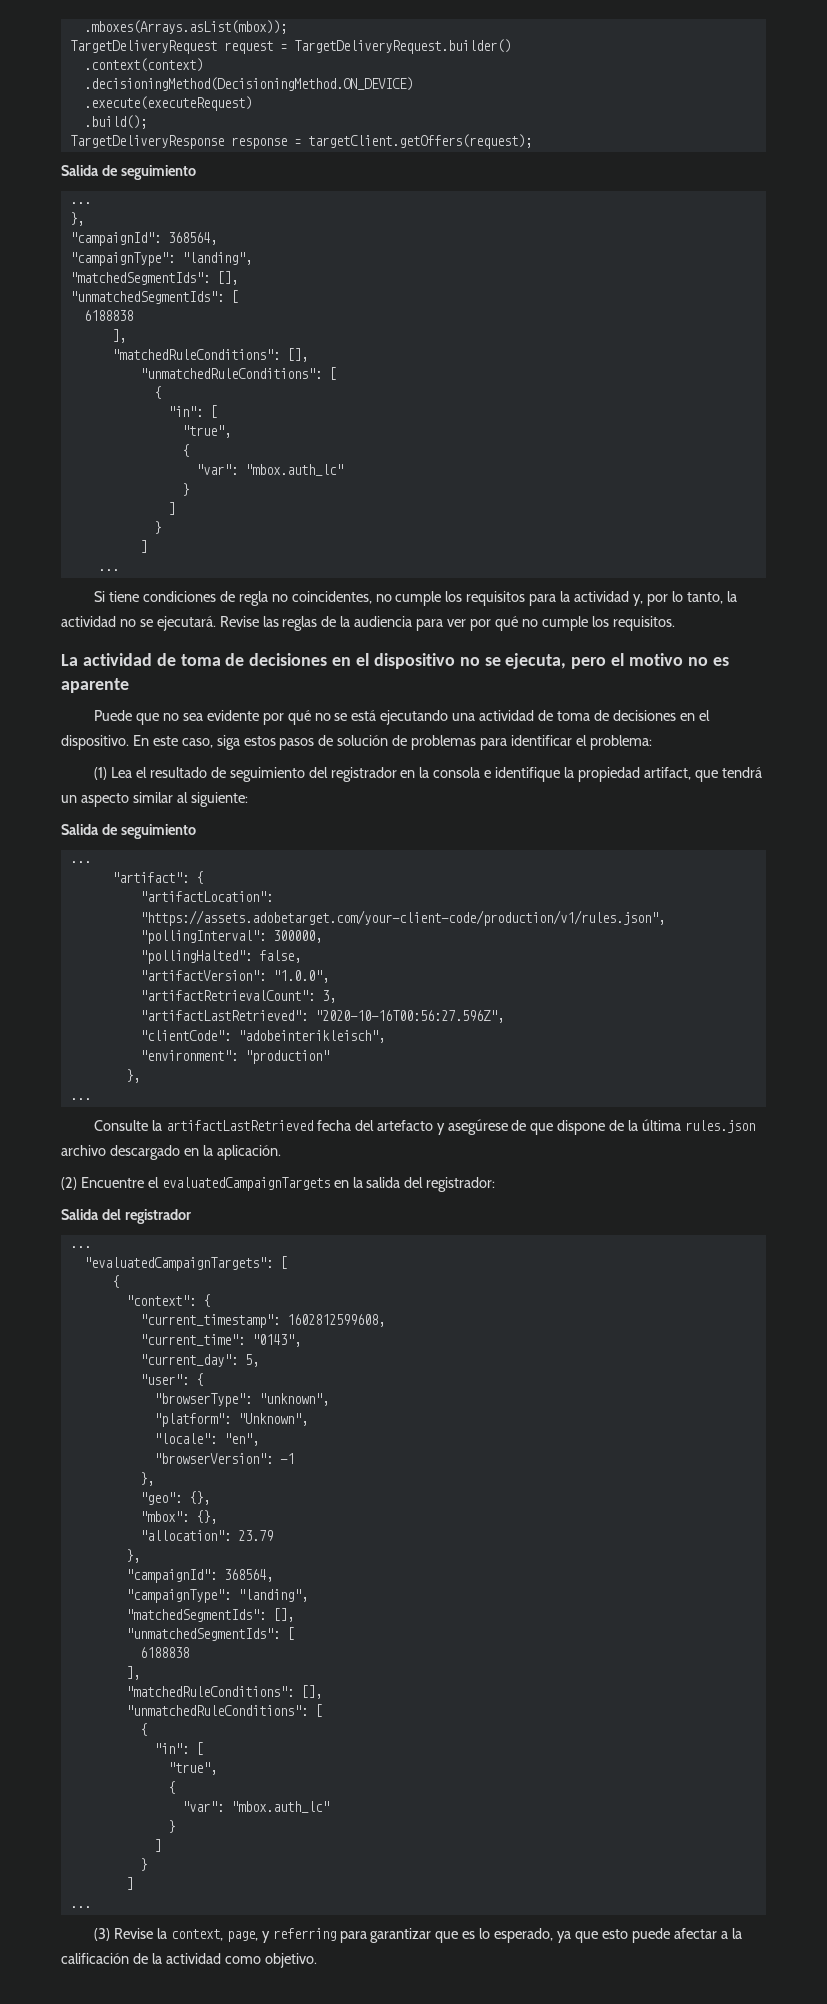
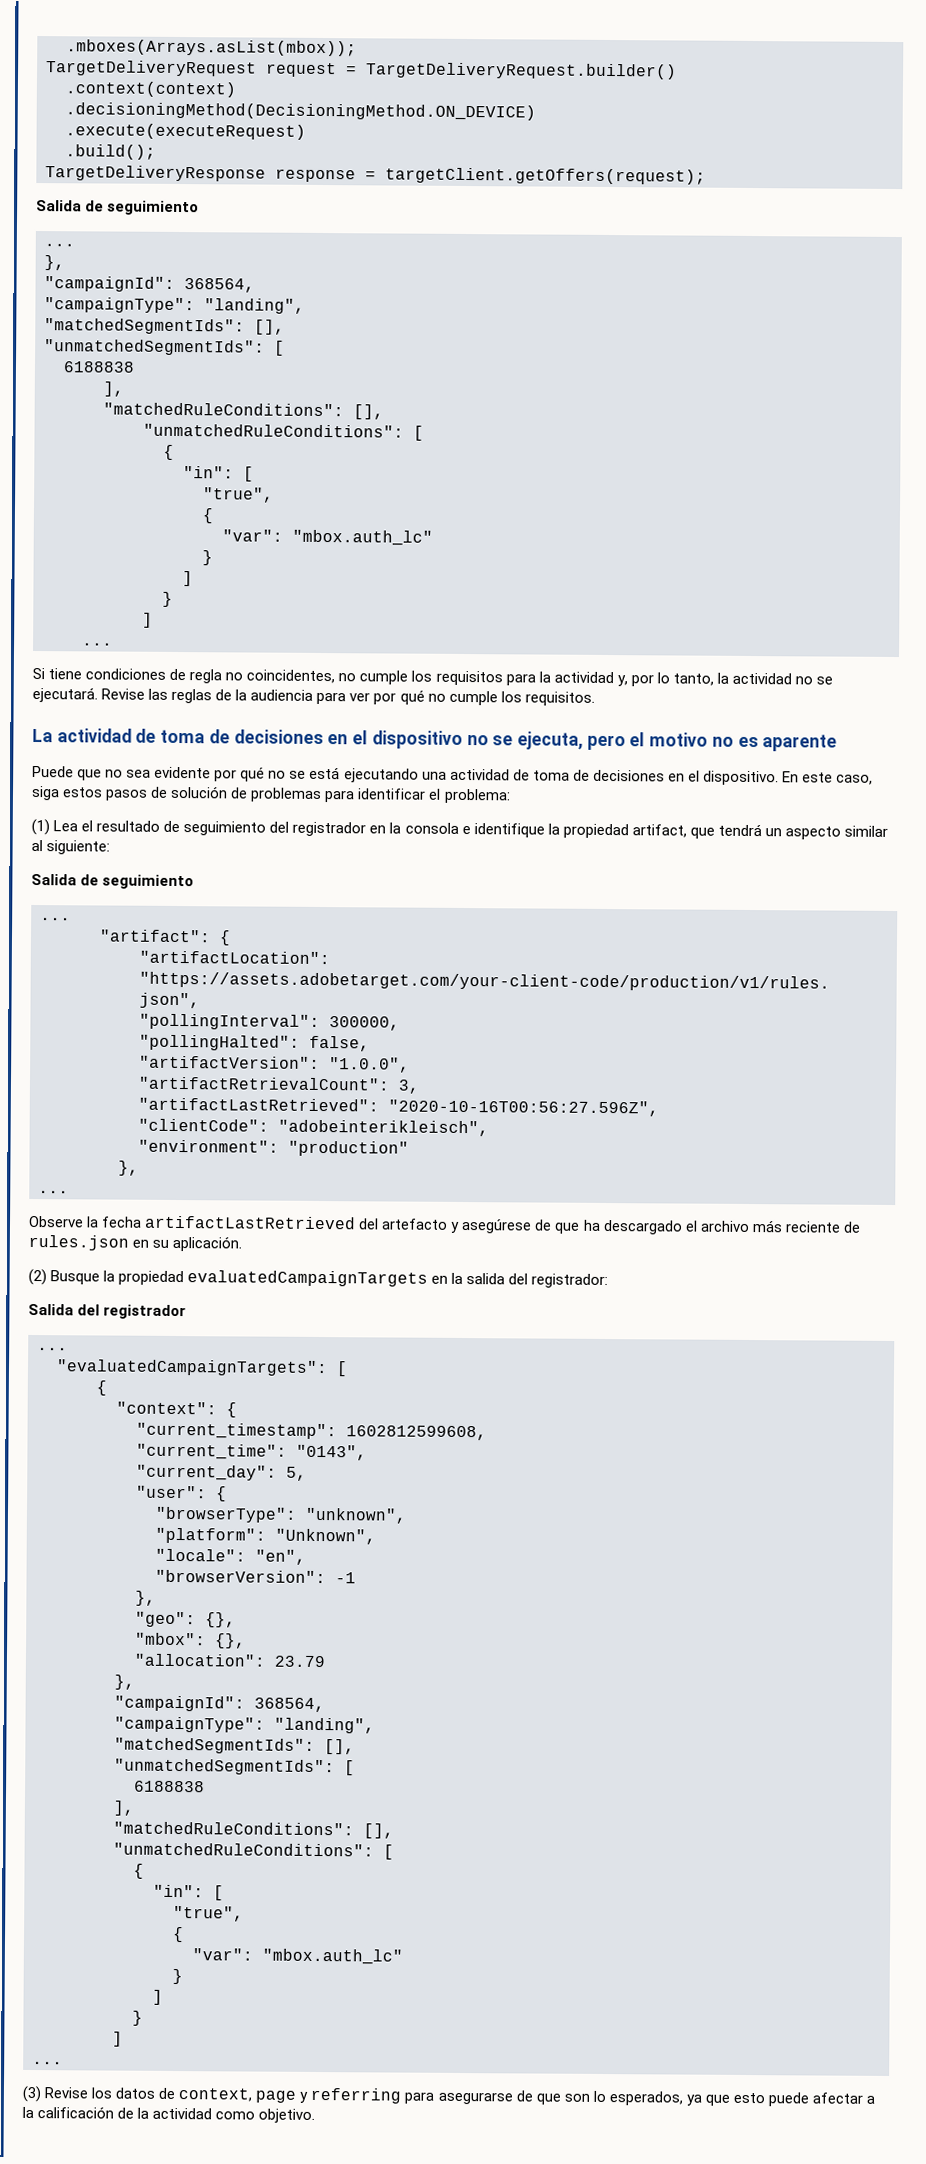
- Consulte la artifactLastRetrieved fecha del artefacto y asegúrese de que dispone de la última rules.json archivo descargado en la aplicación.
+ Observe la fecha artifactLastRetrieved del artefacto y asegúrese de que ha descargado el archivo más reciente de rules.json en su aplicación.
- (2) Encuentre el evaluatedCampaignTargets en la salida del registrador:
+ (2) Busque la propiedad evaluatedCampaignTargets en la salida del registrador:
- (3) Revise la context, page, y referring para garantizar que es lo esperado, ya que esto puede afectar a la calificación de la actividad como objetivo.
+ (3) Revise los datos de context, page y referring para asegurarse de que son lo esperados, ya que esto puede afectar a la calificación de la actividad como objetivo.

